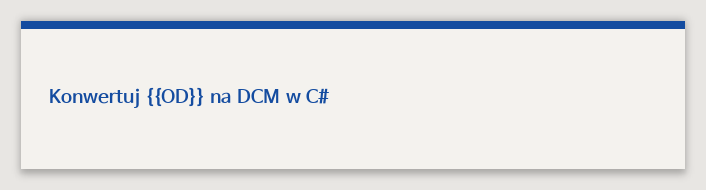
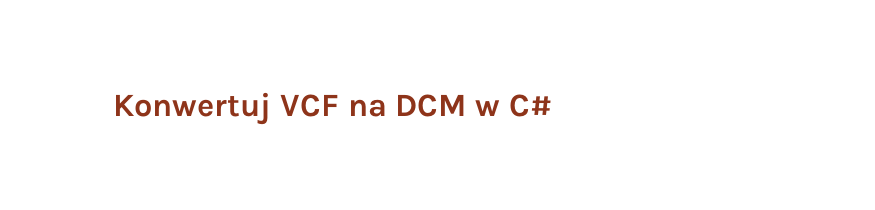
- Konwertuj {{OD}} na DCM w C#
+ Konwertuj VCF na DCM w C#

